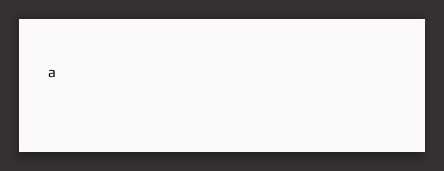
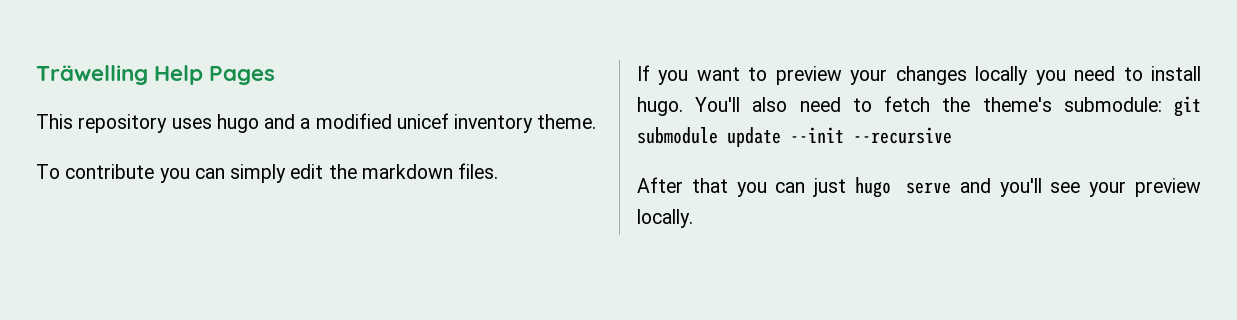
- a
+ Träwelling Help Pages
+ This repository uses hugo and a modified unicef inventory theme.
+ To contribute you can simply edit the markdown files.
+ If you want to preview your changes locally you need to install hugo. You'll also need to fetch the theme's submodule: git submodule update --init --recursive
+ After that you can just hugo serve and you'll see your preview locally.

